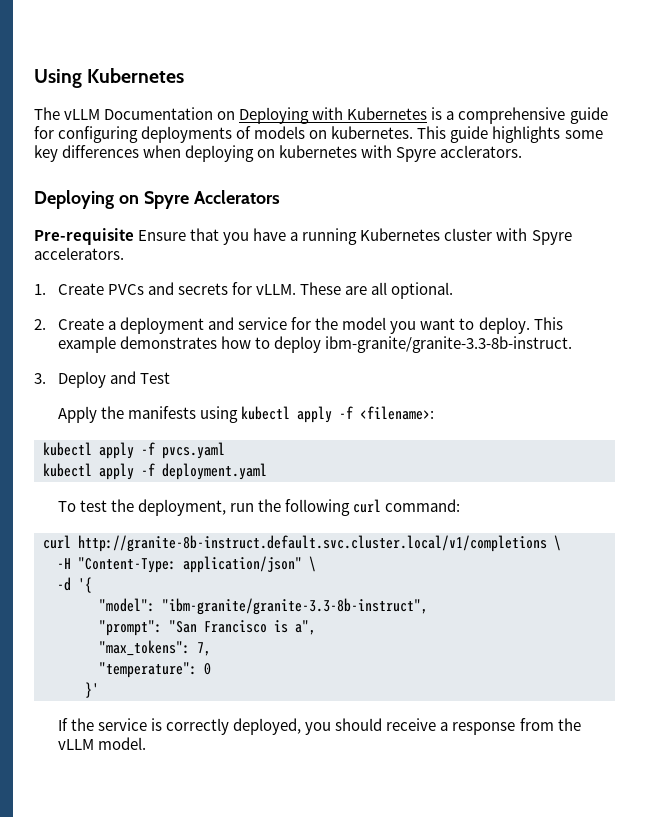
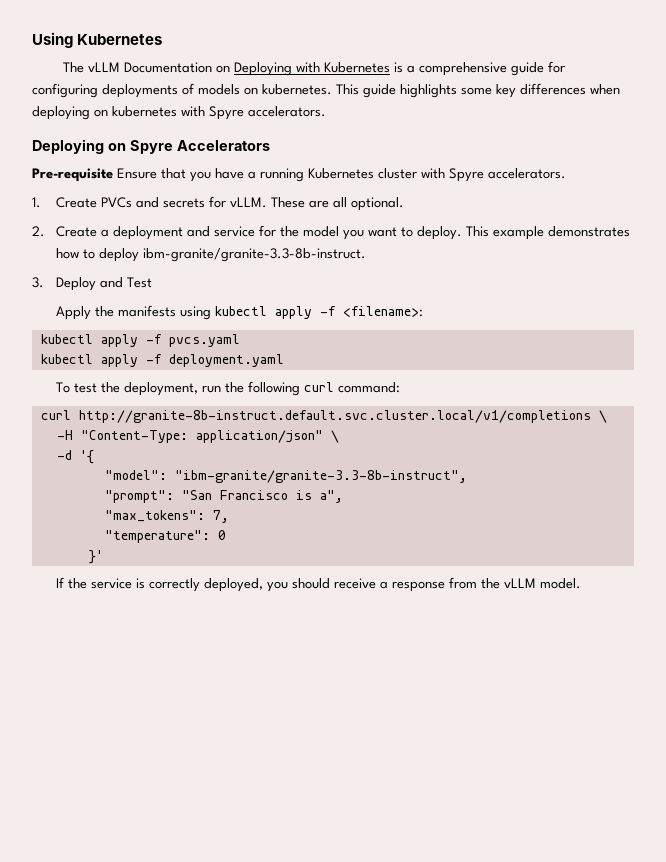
- This guide highlights some key differences when deploying on kubernetes with Spyre acclerators.
+ This guide highlights some key differences when deploying on kubernetes with Spyre accelerators.
- Deploying on Spyre Acclerators
+ Deploying on Spyre Accelerators

